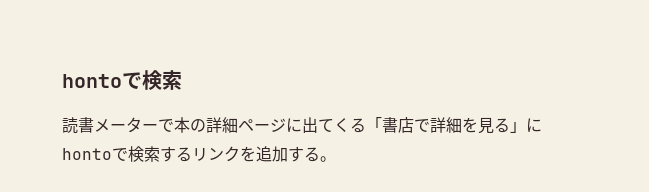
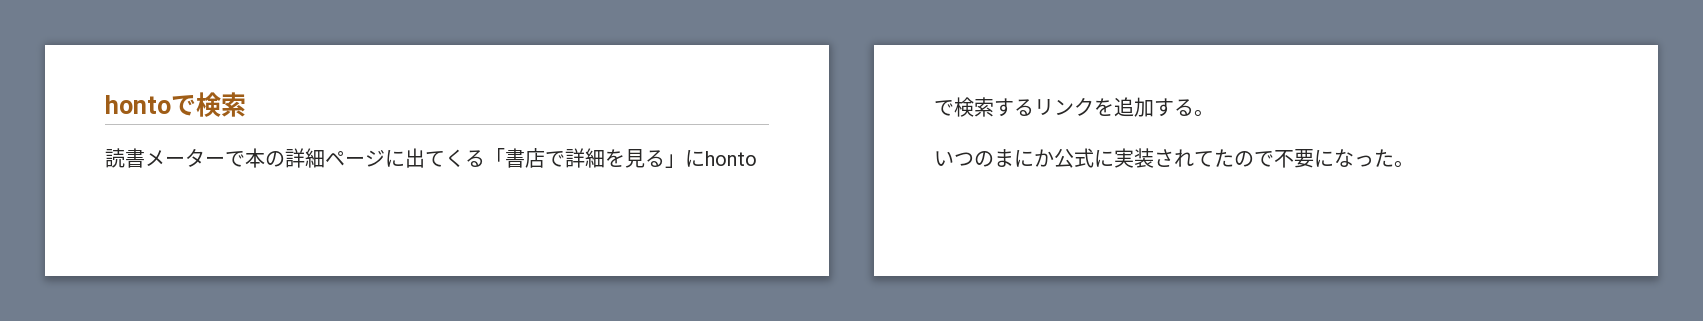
+ いつのまにか公式に実装されてたので不要になった。

